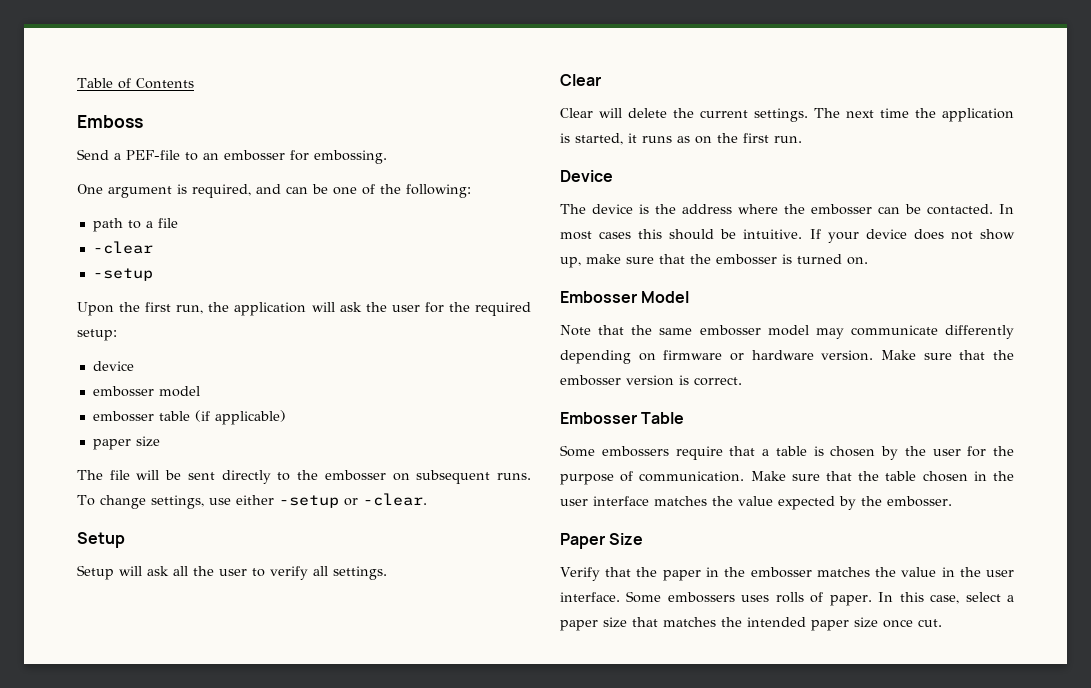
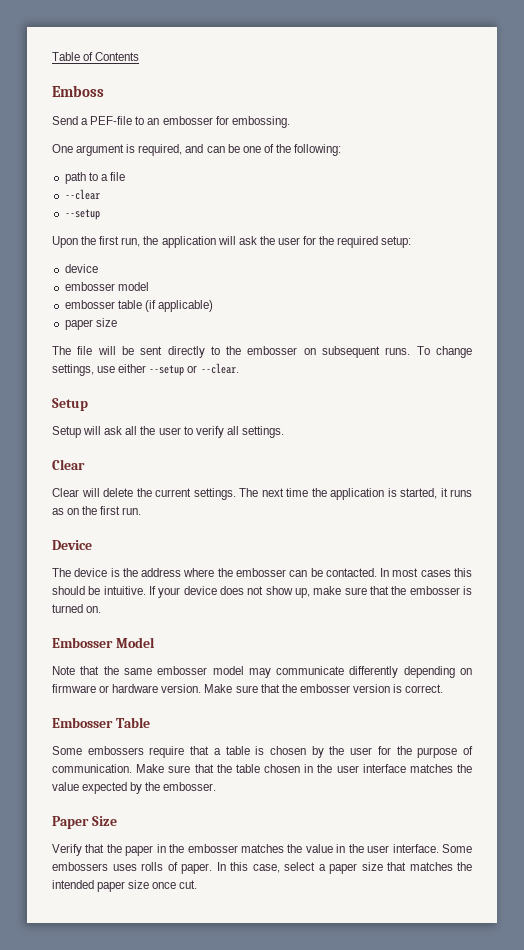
- -clear
- -setup
+ --clear
+ --setup
- To change settings, use either -setup or -clear.
+ To change settings, use either --setup or --clear.

